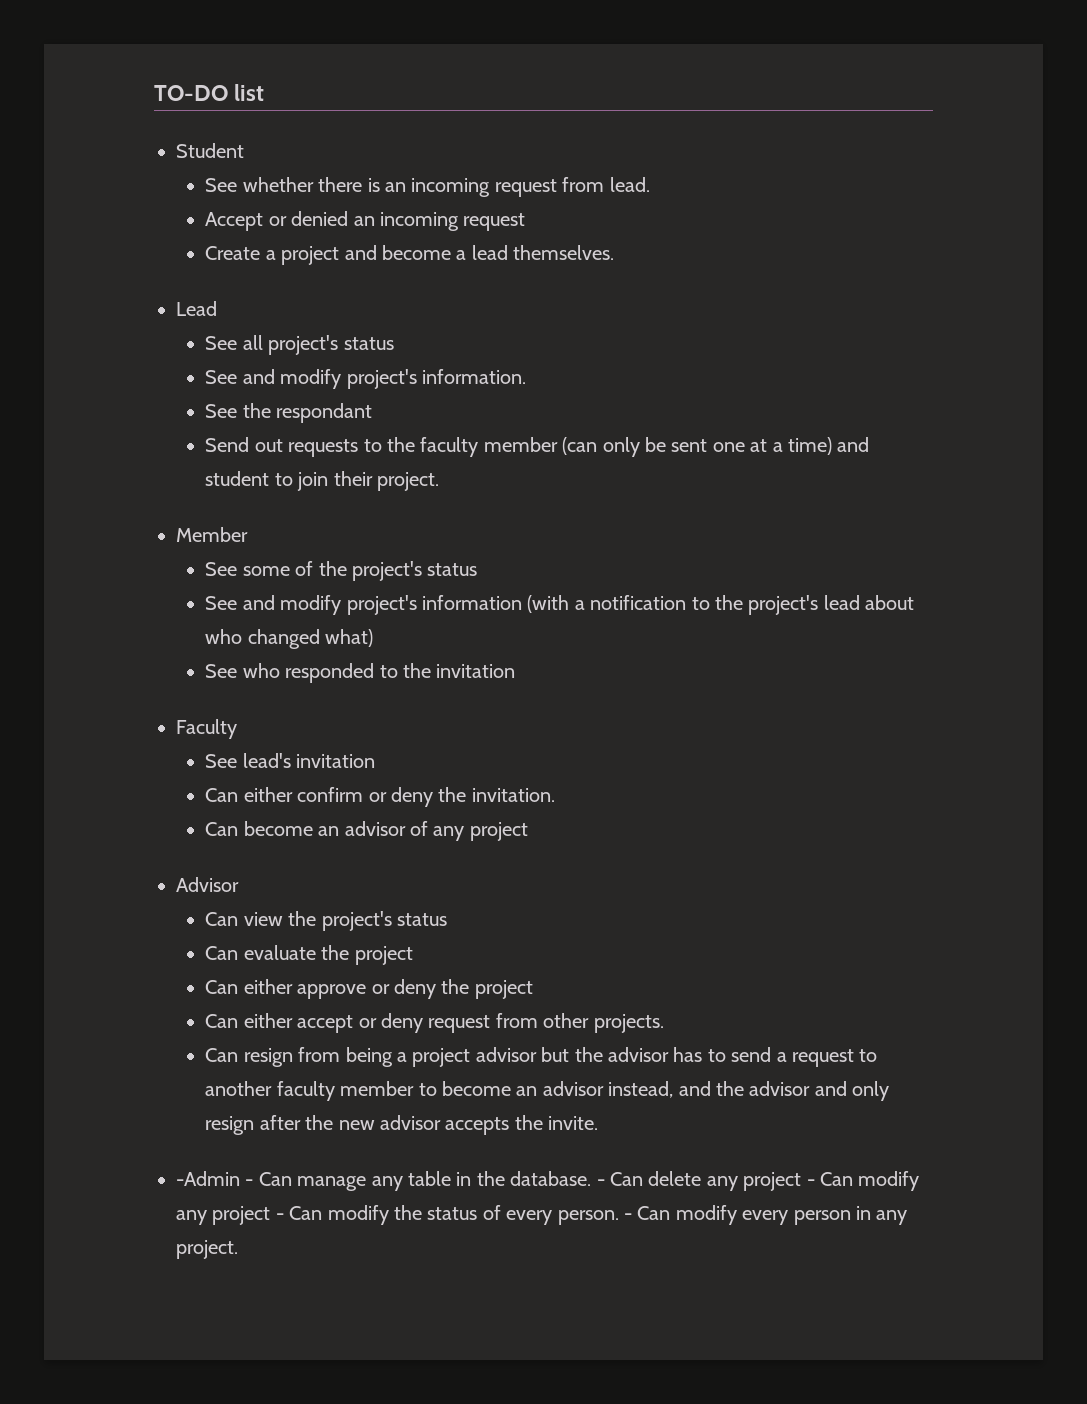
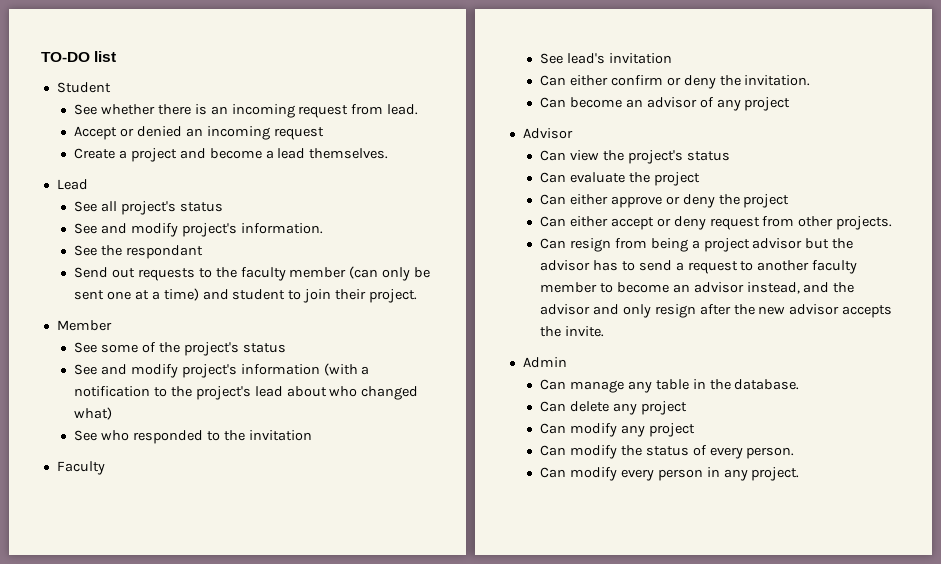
- -Admin - Can manage any table in the database. - Can delete any project - Can modify any project - Can modify the status of every person. - Can modify every person in any project.
+ Admin
+ Can manage any table in the database.
+ Can delete any project
+ Can modify any project
+ Can modify the status of every person.
+ Can modify every person in any project.

